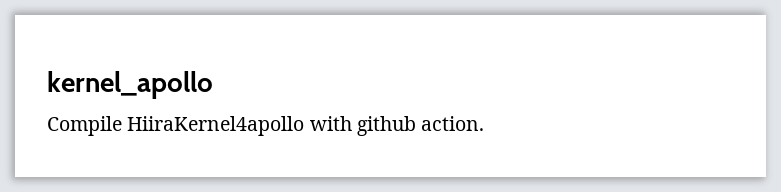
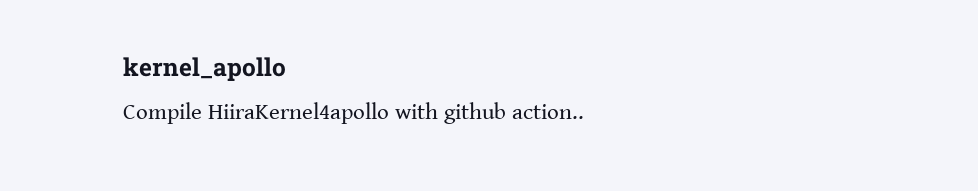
- Compile HiiraKernel4apollo with github action.
+ Compile HiiraKernel4apollo with github action..

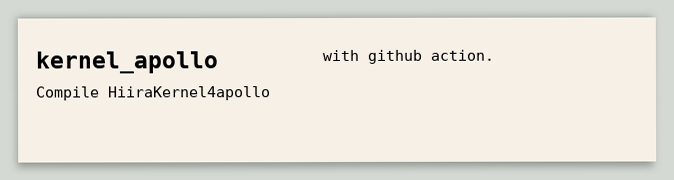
- Compile HiiraKernel4apollo with github action..
+ Compile HiiraKernel4apollo with github action.

